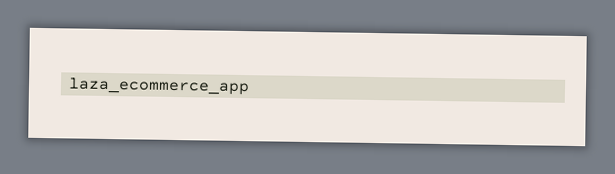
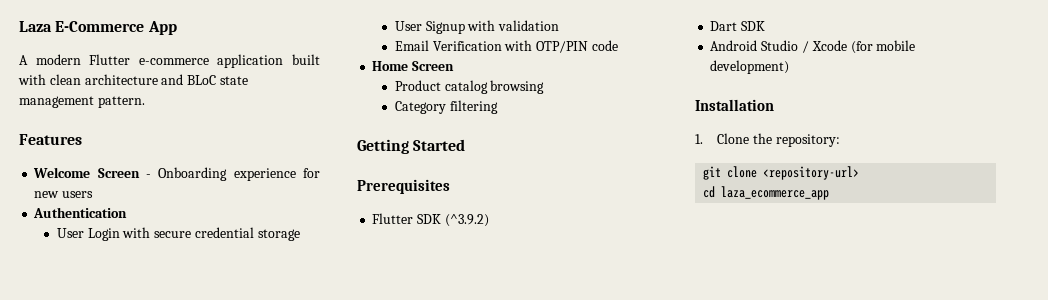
- laza_ecommerce_app
+ Laza E-Commerce App
+ A modern Flutter e-commerce application built with clean architecture and BLoC state management pattern.
+ Features
+ Welcome Screen - Onboarding experience for new users
+ Authentication
+ User Login with secure credential storage
+ User Signup with validation
+ Email Verification with OTP/PIN code
+ Home Screen
+ Product catalog browsing
+ Category filtering
+ Getting Started
+ Prerequisites
+ Flutter SDK (^3.9.2)
+ Dart SDK
+ Android Studio / Xcode (for mobile development)
+ Installation
+ 1. Clone the repository:
+ git clone <repository-url>
+ cd laza_ecommerce_app

